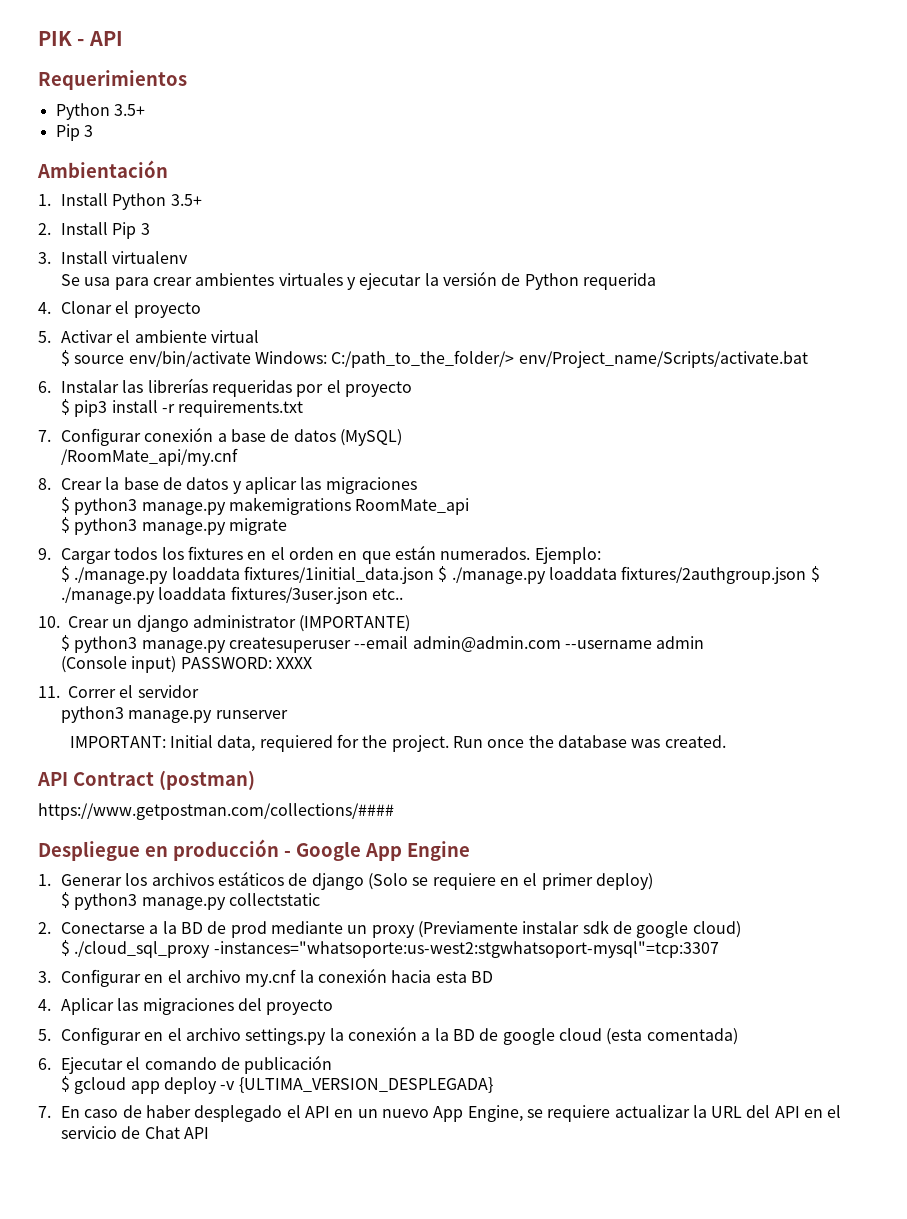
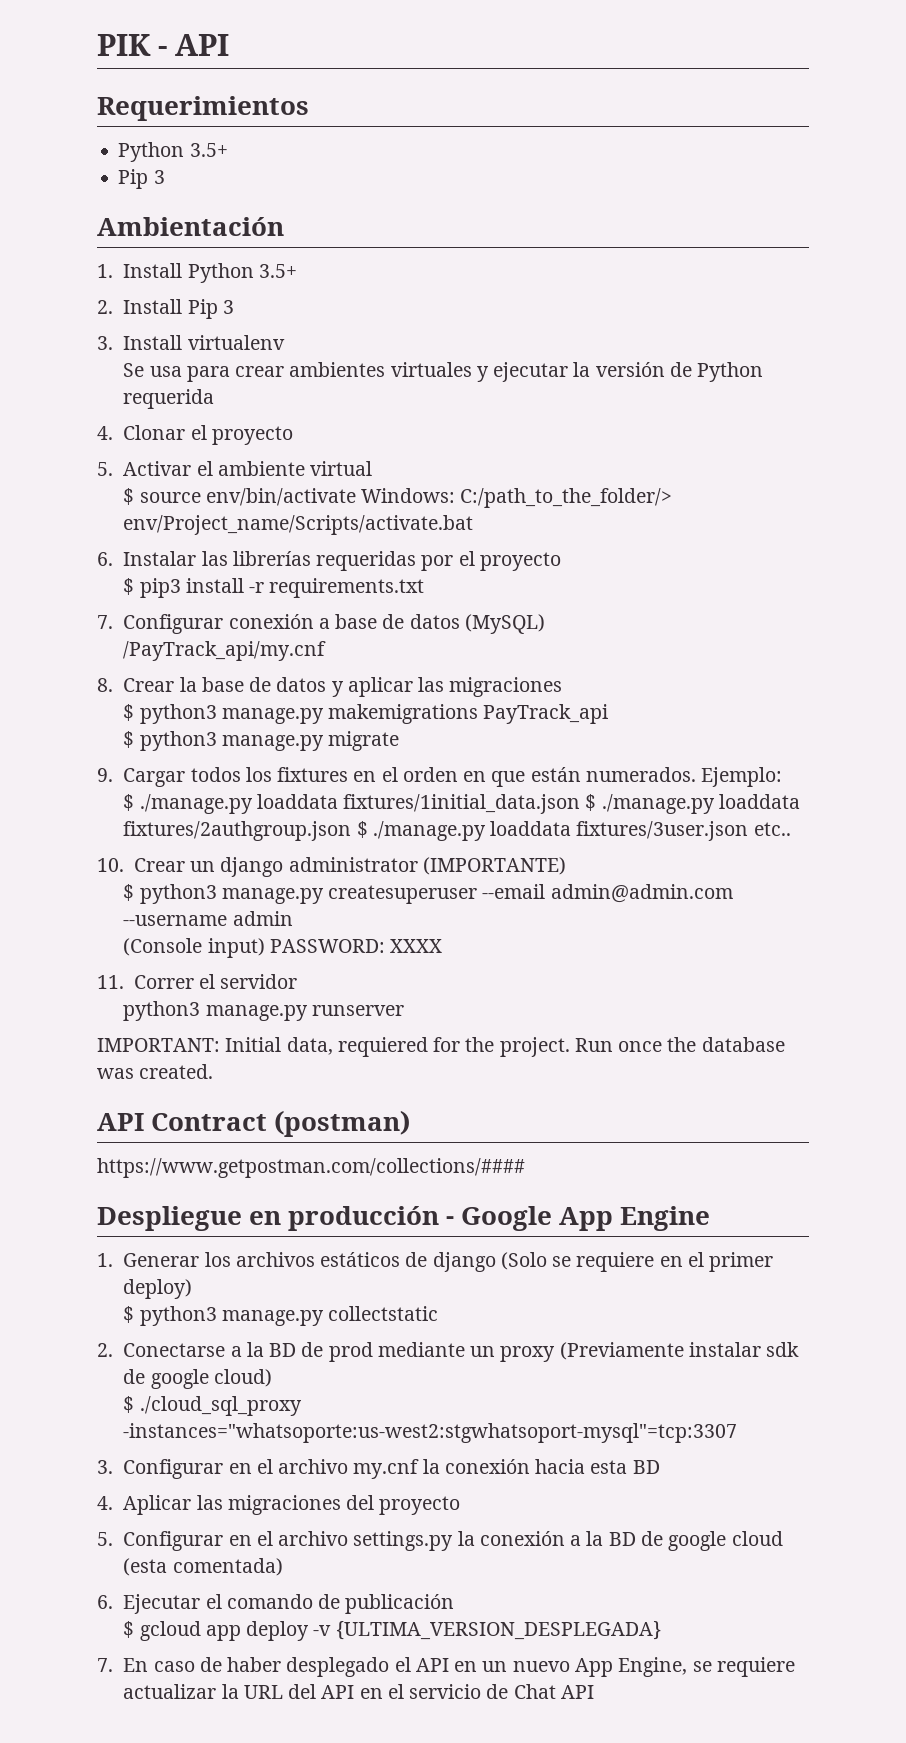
- /RoomMate_api/my.cnf
+ /PayTrack_api/my.cnf
- $ python3 manage.py makemigrations RoomMate_api
+ $ python3 manage.py makemigrations PayTrack_api

